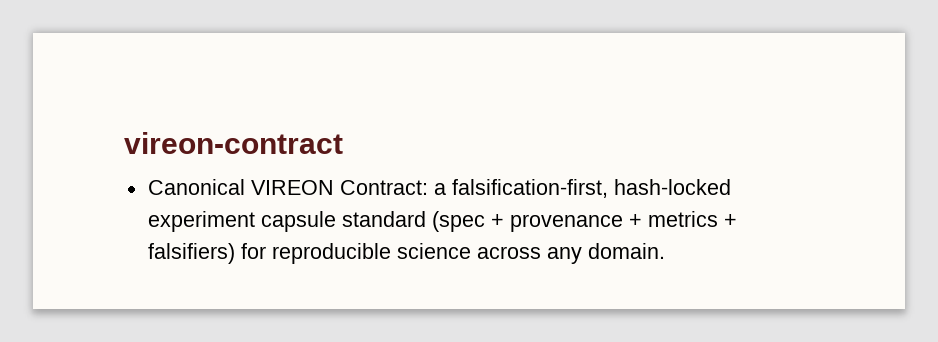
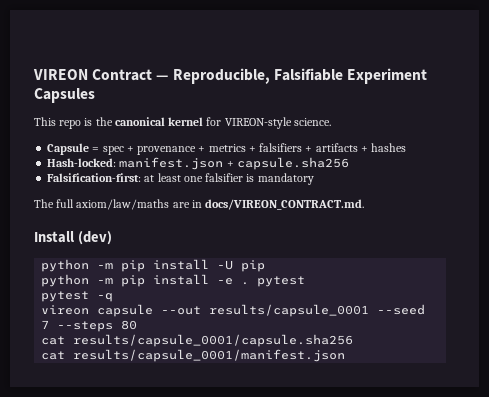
- vireon-contract
- Canonical VIREON Contract: a falsification-first, hash-locked experiment capsule standard (spec + provenance + metrics + falsifiers) for reproducible science across any domain.
+ VIREON Contract — Reproducible, Falsifiable Experiment Capsules
+ This repo is the canonical kernel for VIREON-style science.
+ Capsule = spec + provenance + metrics + falsifiers + artifacts + hashes
+ Hash-locked: manifest.json + capsule.sha256
+ Falsification-first: at least one falsifier is mandatory
+ The full axiom/law/maths are in docs/VIREON_CONTRACT.md.
+ Install (dev)
+ python -m pip install -U pip
+ python -m pip install -e . pytest
+ pytest -q
+ vireon capsule --out results/capsule_0001 --seed 7 --steps 80
+ cat results/capsule_0001/capsule.sha256
+ cat results/capsule_0001/manifest.json

